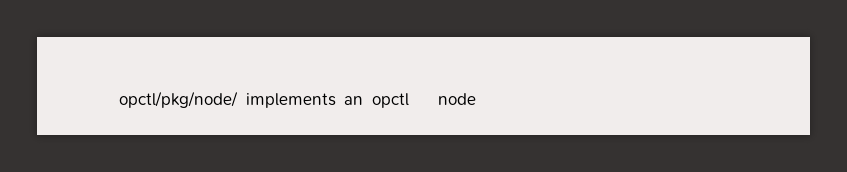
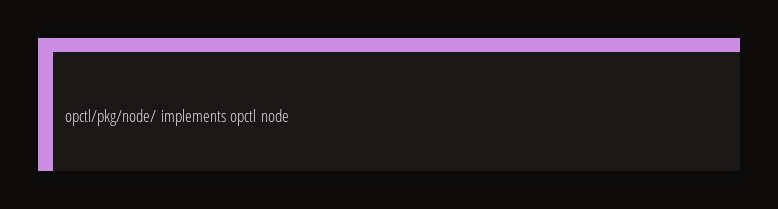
- opctl/pkg/node/ implements an opctl node
+ opctl/pkg/node/ implements opctl node

